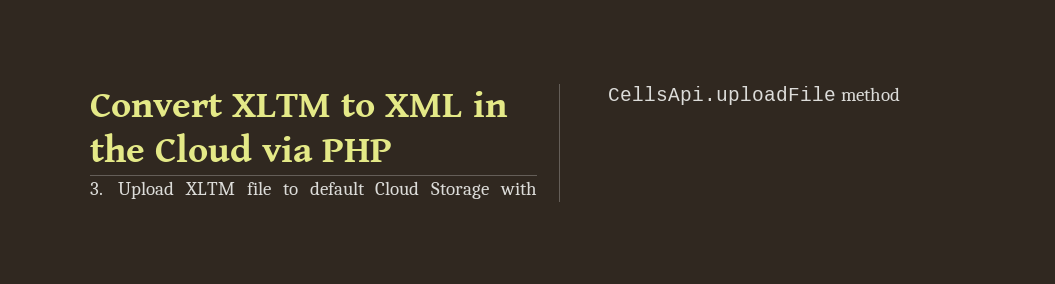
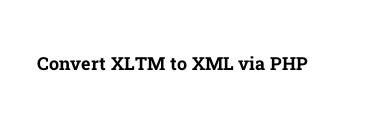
- Convert XLTM to XML in the Cloud via PHP
+ Convert XLTM to XML via PHP
- 3. Upload XLTM file to default Cloud Storage with CellsApi.uploadFile method

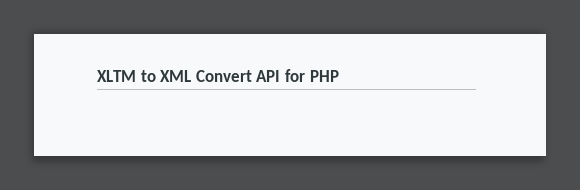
- Convert XLTM to XML via PHP
+ XLTM to XML Convert API for PHP

